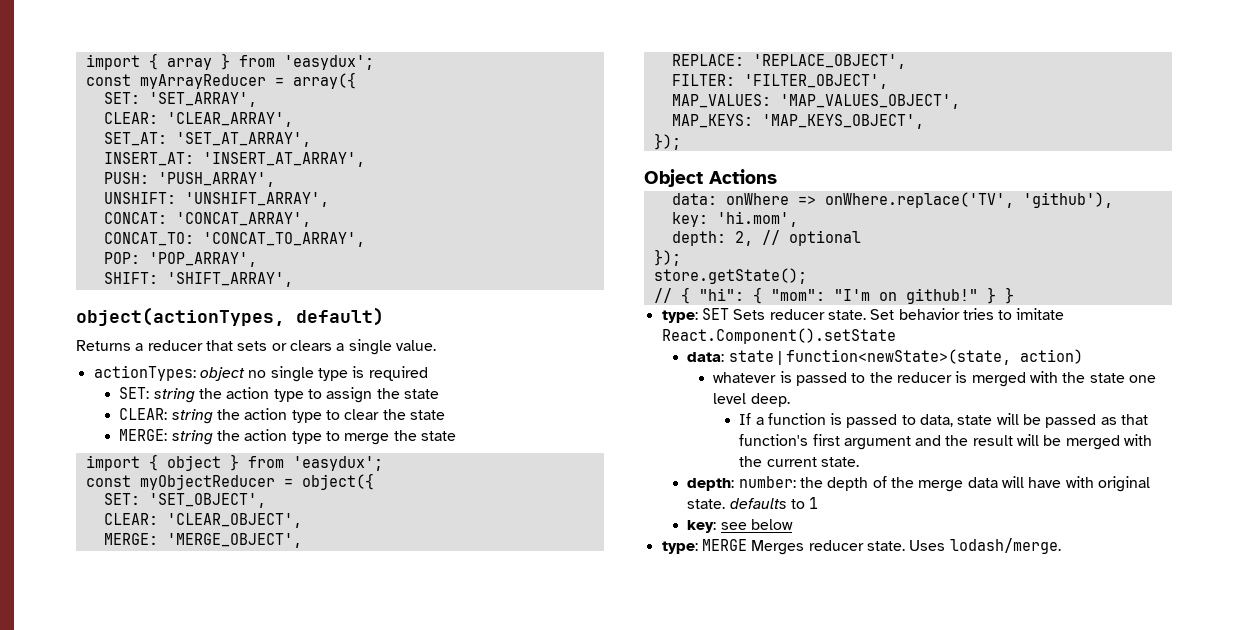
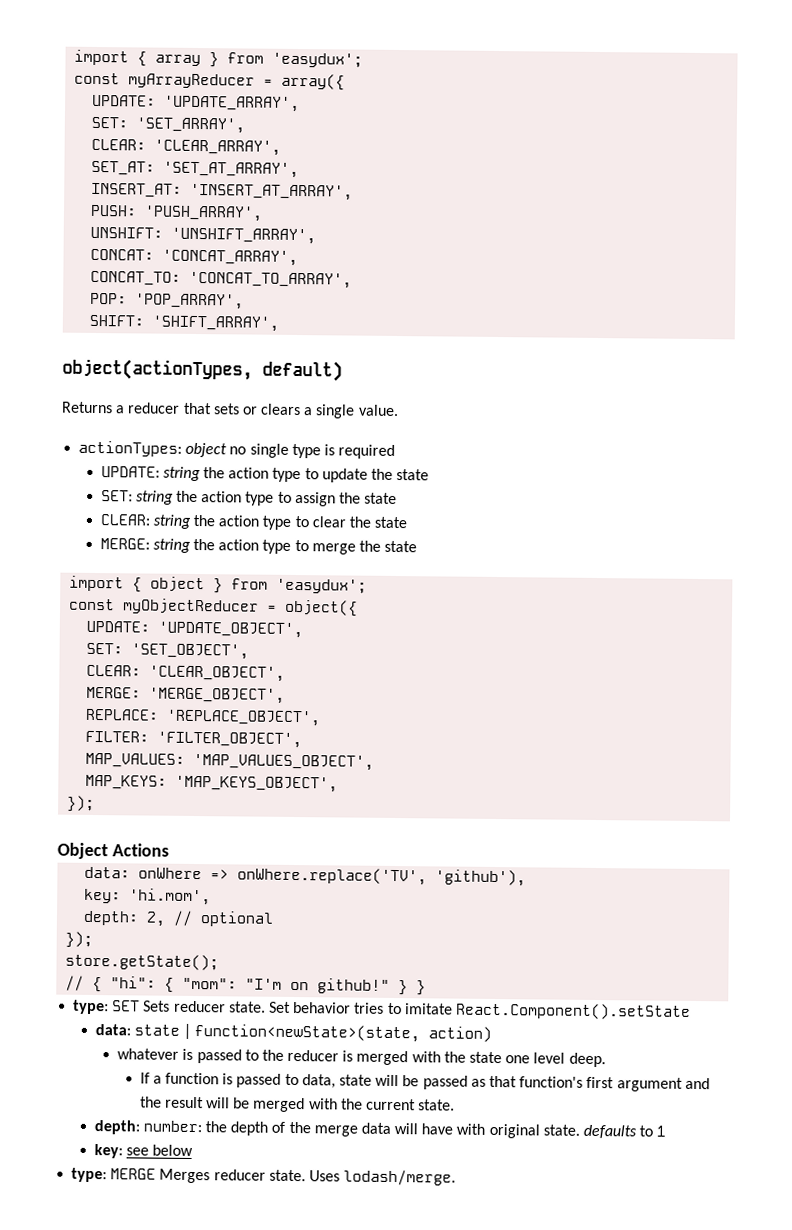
+ UPDATE: 'UPDATE_ARRAY',
+ UPDATE: string the action type to update the state
+ UPDATE: 'UPDATE_OBJECT',

